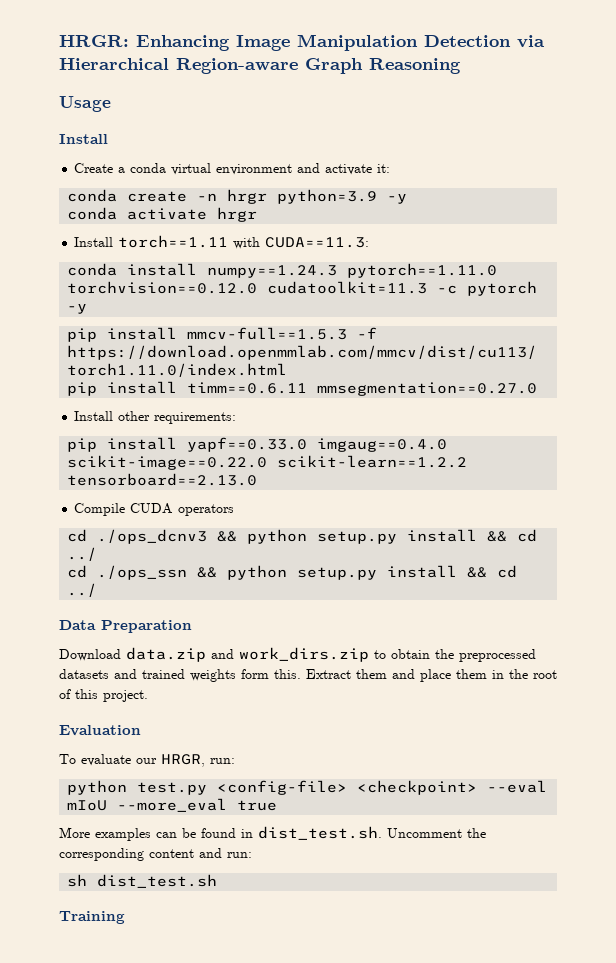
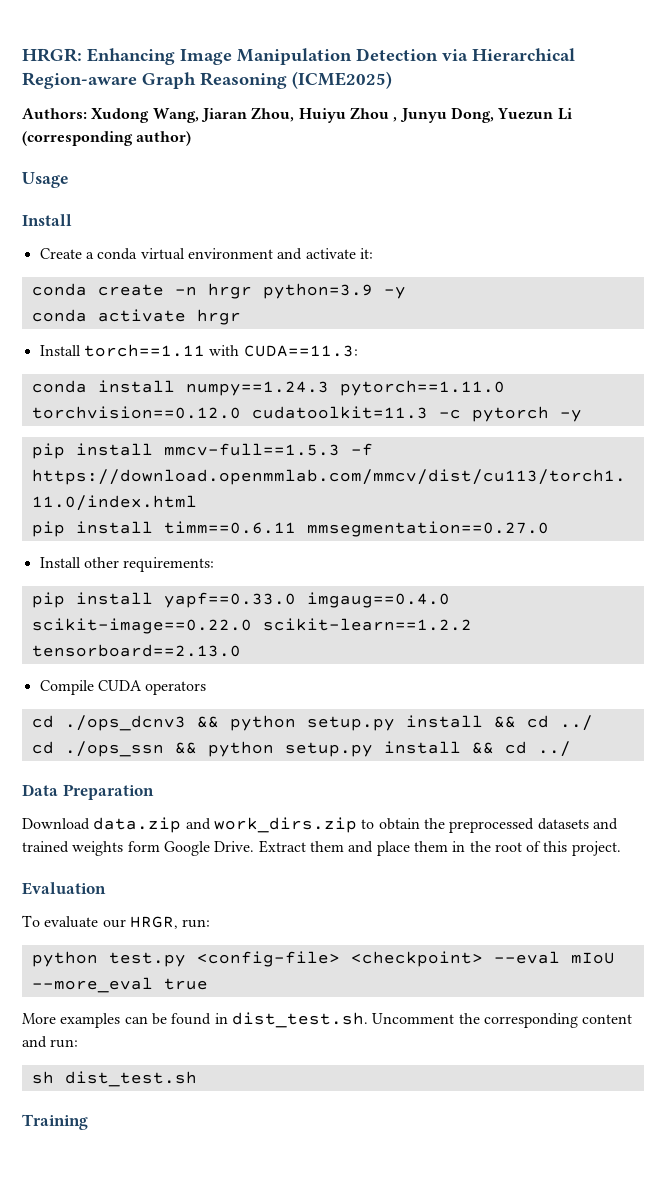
- HRGR: Enhancing Image Manipulation Detection via Hierarchical Region-aware Graph Reasoning
+ HRGR: Enhancing Image Manipulation Detection via Hierarchical Region-aware Graph Reasoning (ICME2025)
+ Authors: Xudong Wang, Jiaran Zhou, Huiyu Zhou , Junyu Dong, Yuezun Li (corresponding author)
- Download data.zip and work_dirs.zip to obtain the preprocessed datasets and trained weights form this.
+ Download data.zip and work_dirs.zip to obtain the preprocessed datasets and trained weights form Google Drive.

